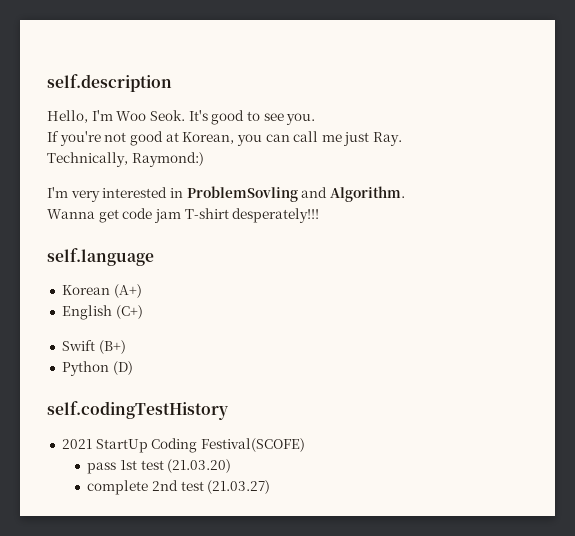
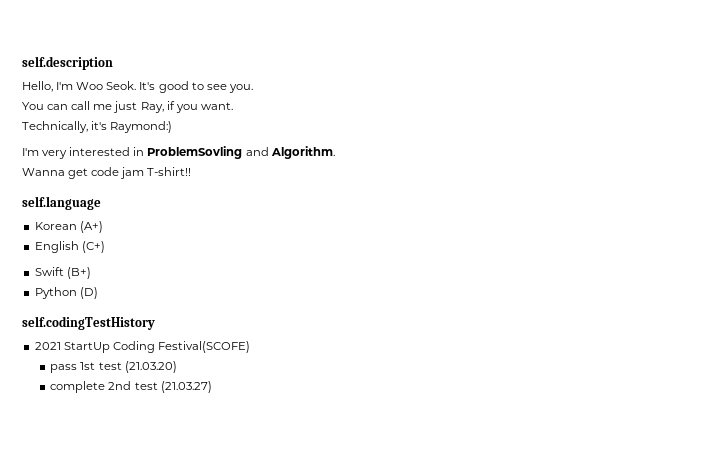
- If you're not good at Korean, you can call me just Ray.
+ You can call me just Ray, if you want.
- Technically, Raymond:)
+ Technically, it's Raymond:)
- Wanna get code jam T-shirt desperately!!!
+ Wanna get code jam T-shirt!!

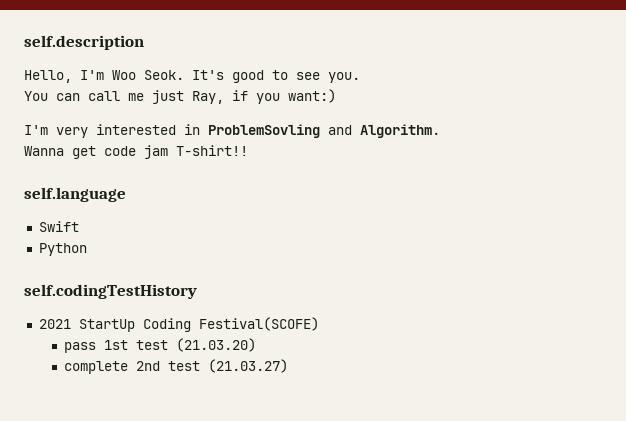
- You can call me just Ray, if you want.
- Technically, it's Raymond:)
+ You can call me just Ray, if you want:)
- Korean (A+)
- English (C+)
- Swift (B+)
+ Swift
- Python (D)
+ Python

